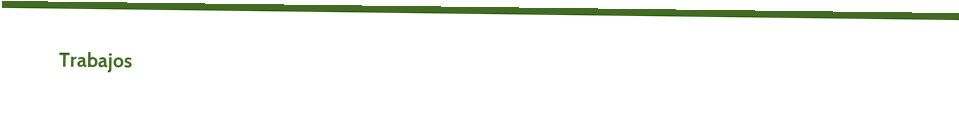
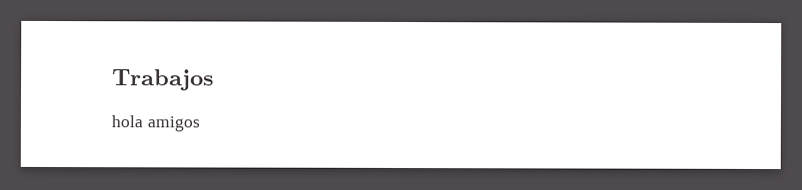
+ hola amigos

